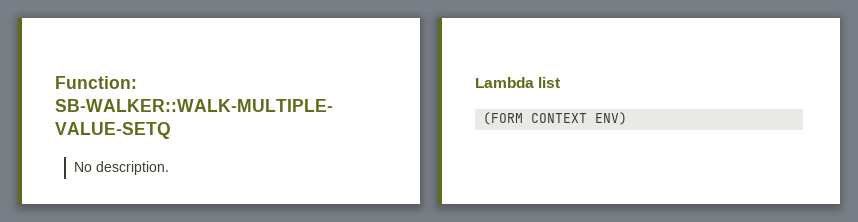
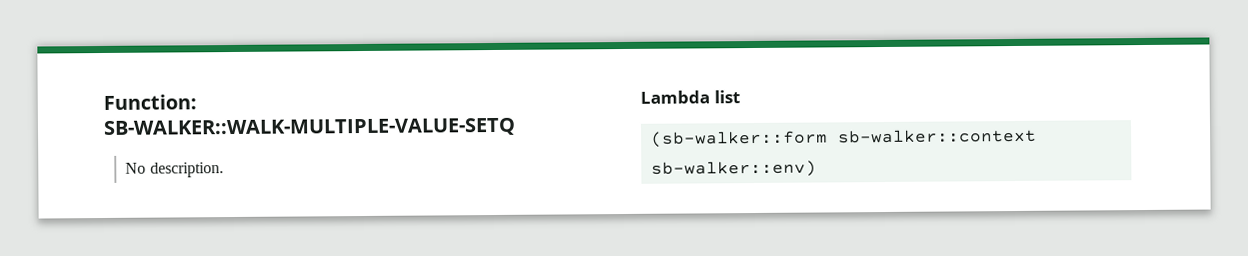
- (FORM CONTEXT ENV)
+ (sb-walker::form sb-walker::context sb-walker::env)

